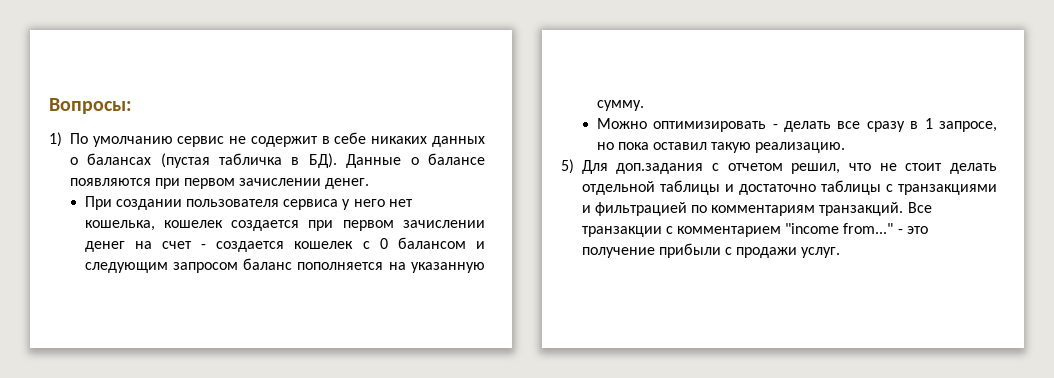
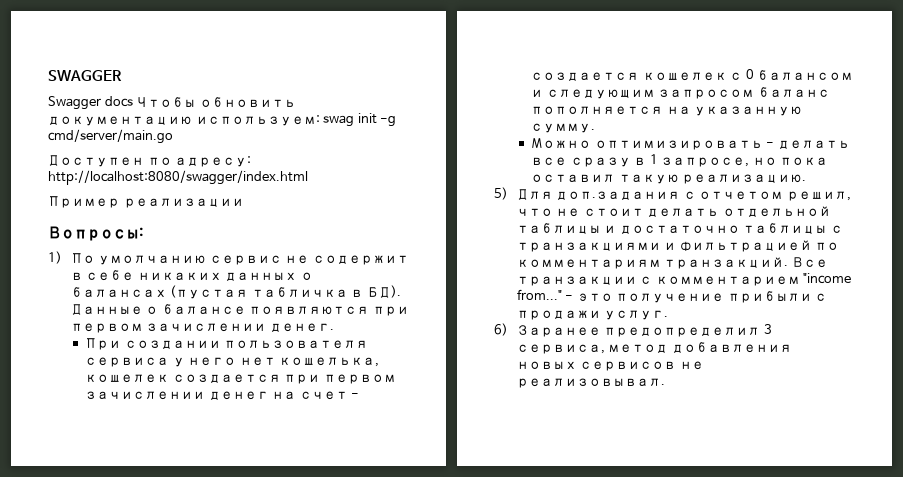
+ SWAGGER
+ Swagger docs Чтобы обновить документацию используем: swag init -g cmd/server/main.go
+ Доступен по адресу: http://localhost:8080/swagger/index.html
+ Пример реализации
+ 6) Заранее предопределил 3 сервиса, метод добавления новых сервисов не реализовывал.

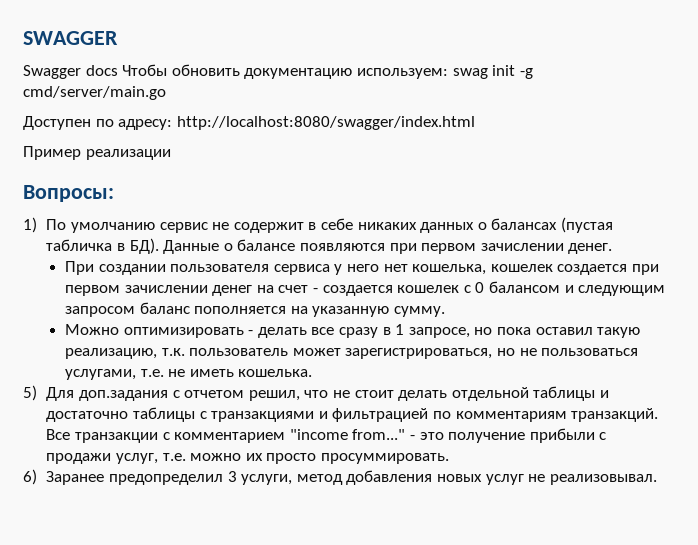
- Можно оптимизировать - делать все сразу в 1 запросе, но пока оставил такую реализацию.
+ Можно оптимизировать - делать все сразу в 1 запросе, но пока оставил такую реализацию, т.к. пользователь может зарегистрироваться, но не пользоваться услугами, т.е. не иметь кошелька.
- - это получение прибыли с продажи услуг.
+ - это получение прибыли с продажи услуг, т.е. можно их просто просуммировать.
- 6) Заранее предопределил 3 сервиса, метод добавления новых сервисов не реализовывал.
+ 6) Заранее предопределил 3 услуги, метод добавления новых услуг не реализовывал.

